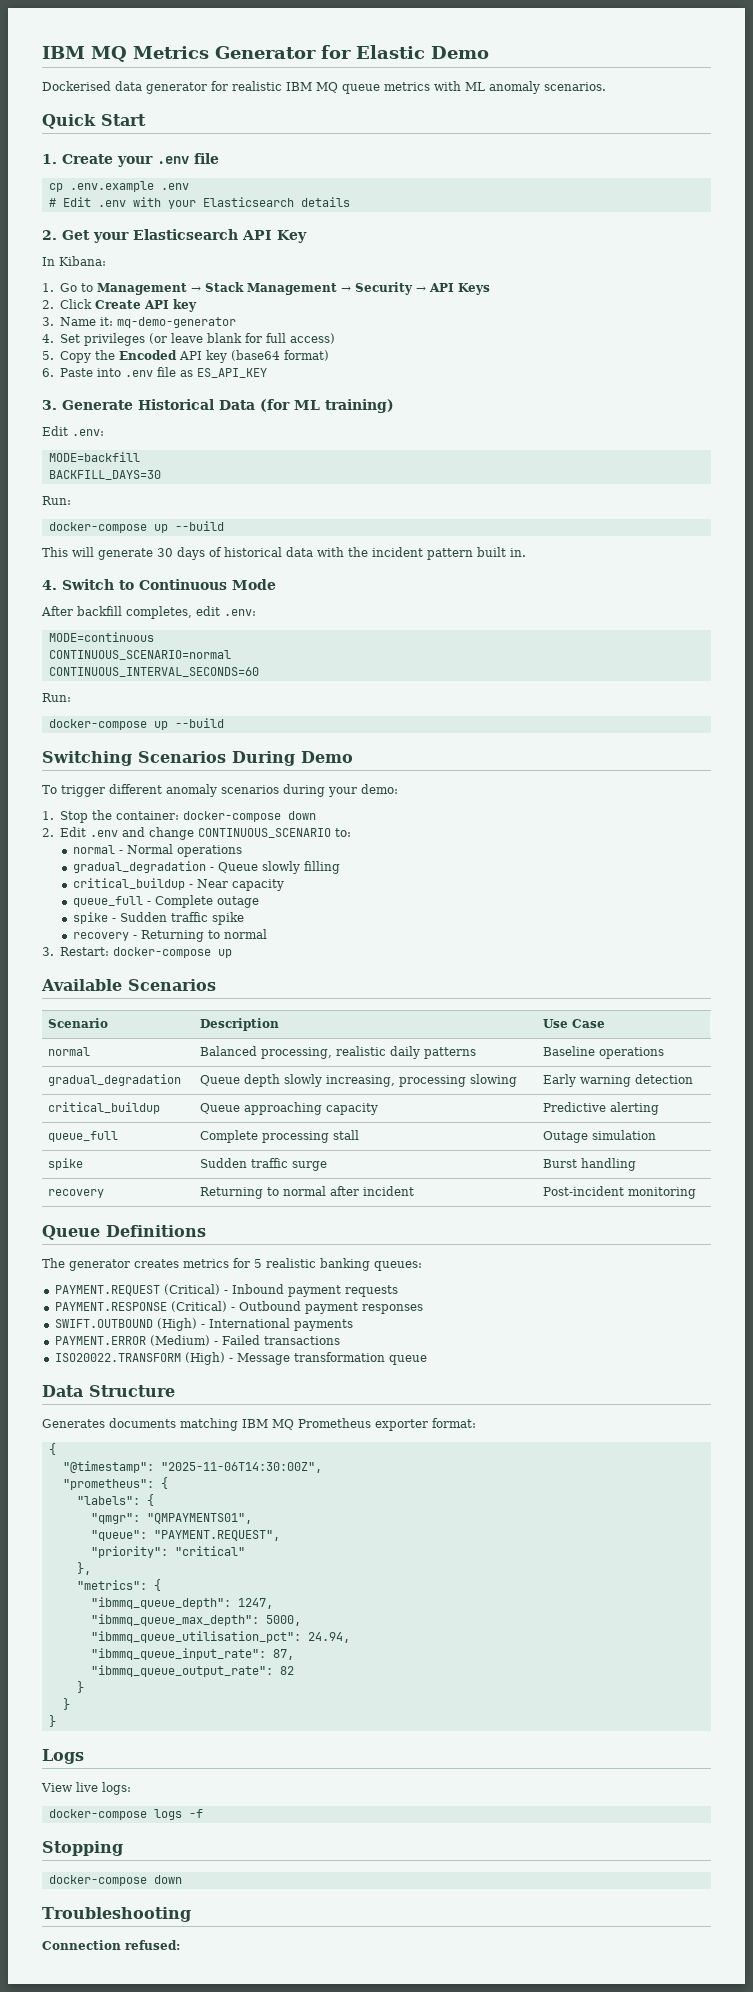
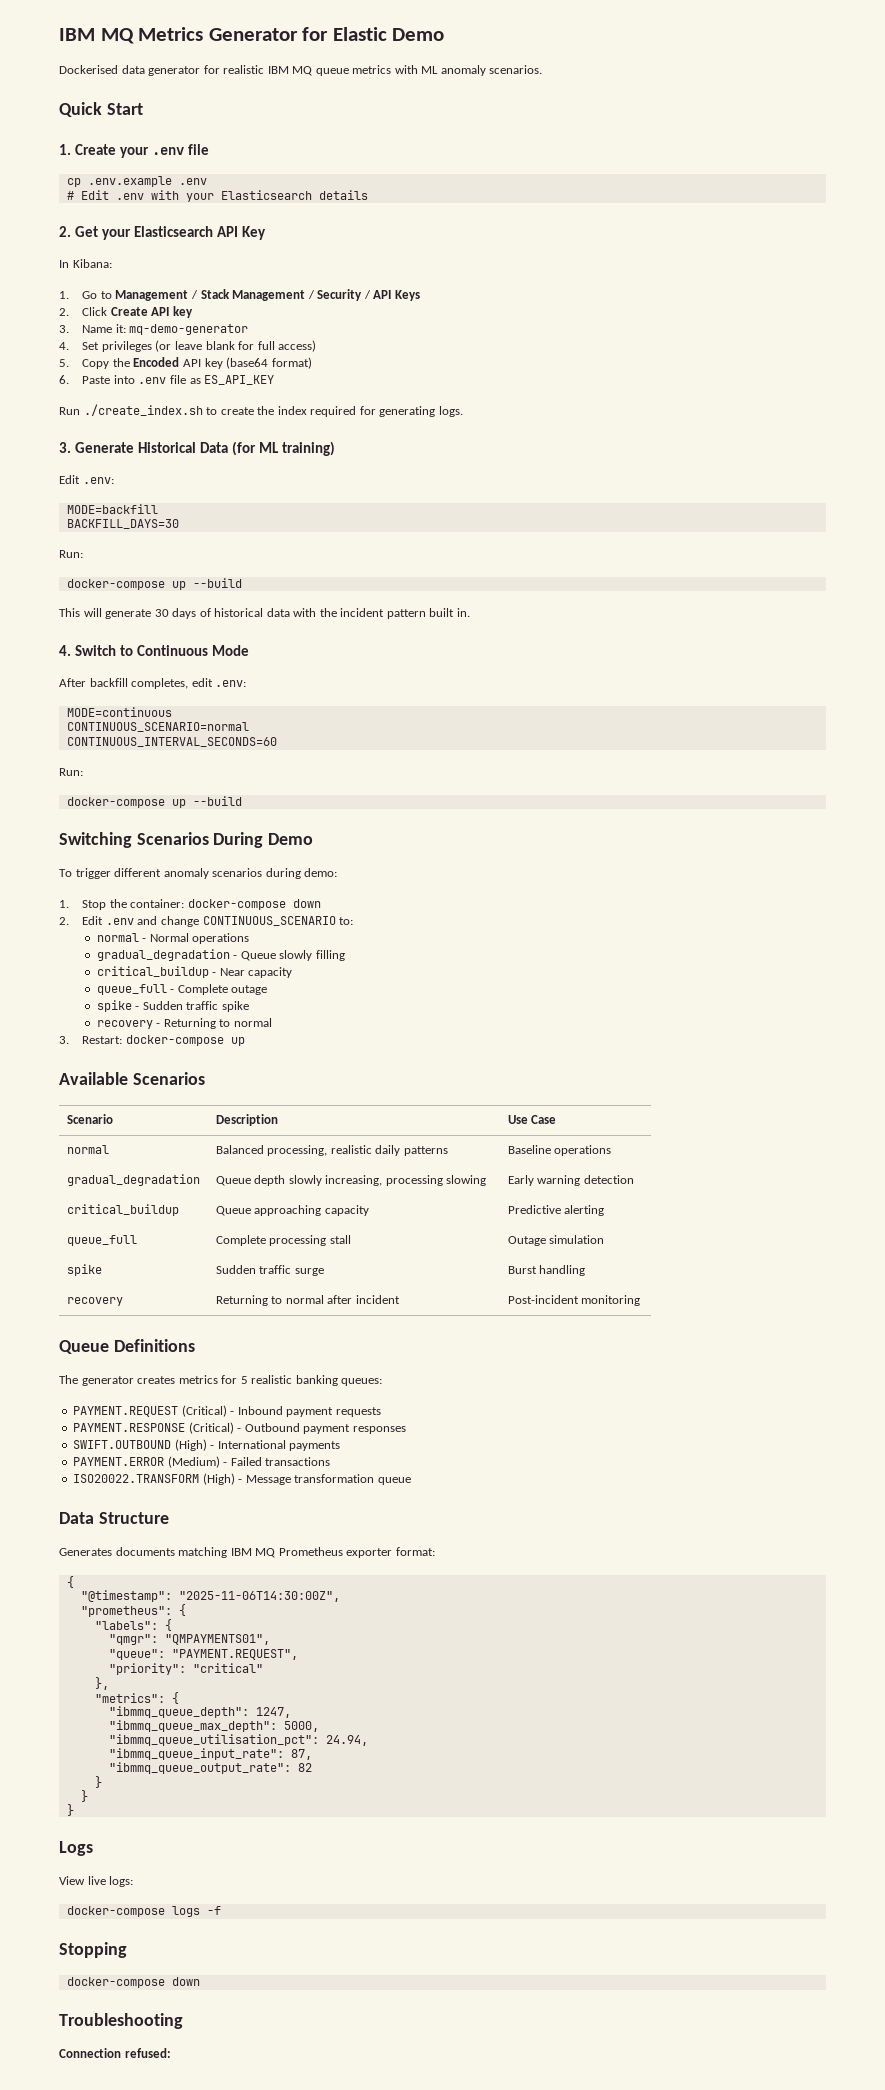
- 1. Go to Management → Stack Management → Security → API Keys
+ 1. Go to Management / Stack Management / Security / API Keys
+ Run ./create_index.sh to create the index required for generating logs.
- To trigger different anomaly scenarios during your demo:
+ To trigger different anomaly scenarios during demo:

